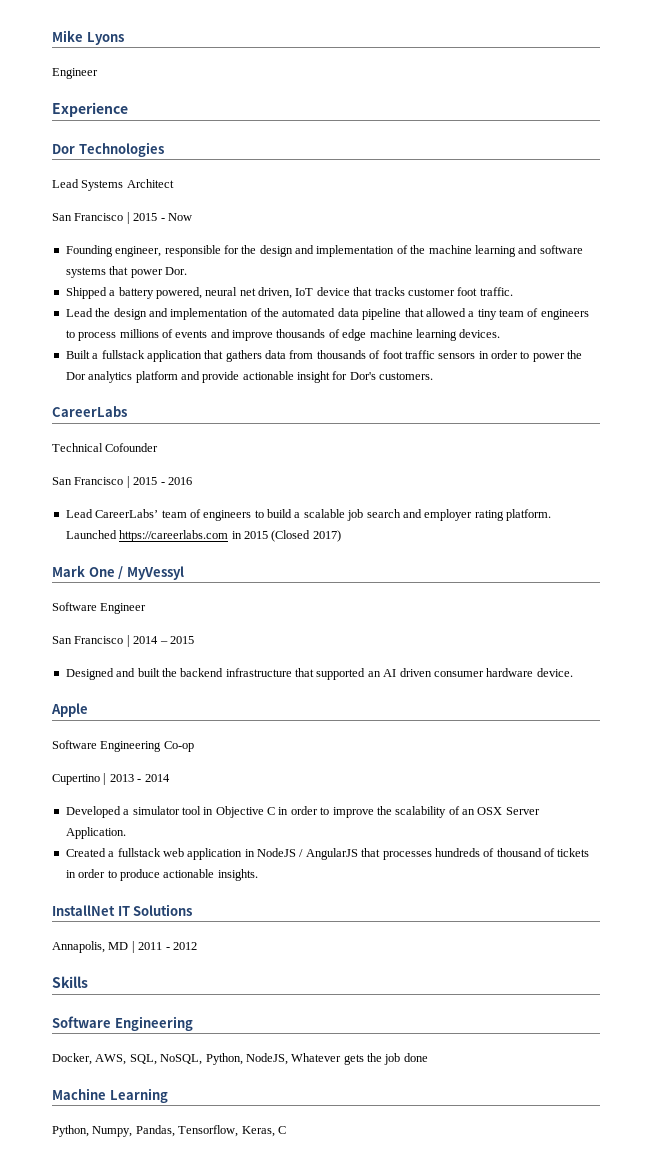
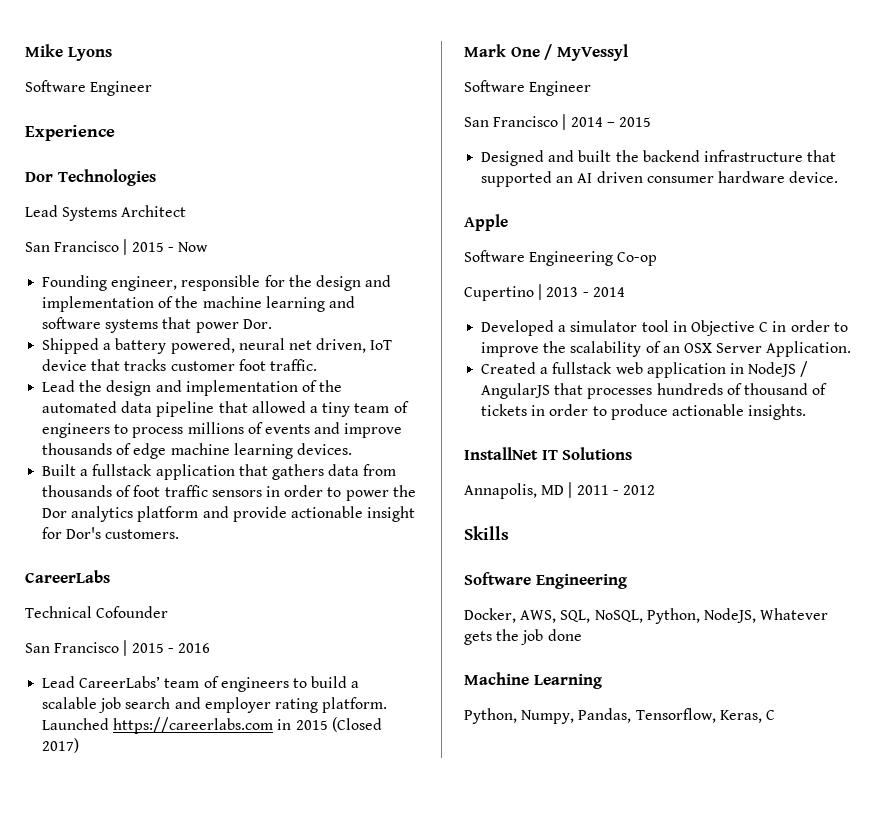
  Mike Lyons
- Engineer
+ Software Engineer

